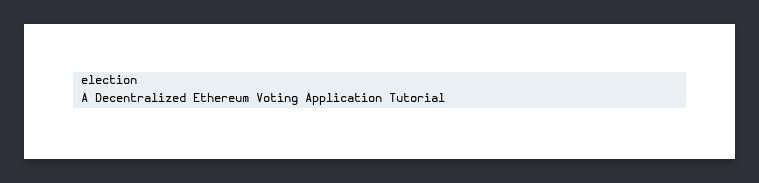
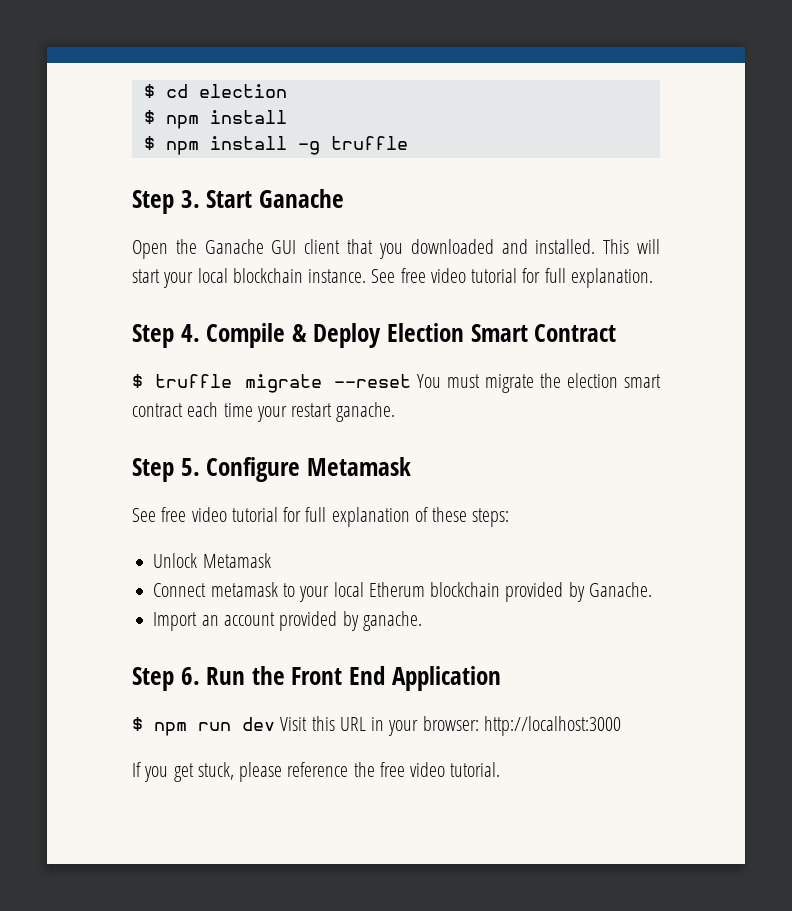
- election
- A Decentralized Ethereum Voting Application Tutorial
+ $ cd election
+ $ npm install
+ $ npm install -g truffle
+ Step 3. Start Ganache
+ Open the Ganache GUI client that you downloaded and installed. This will start your local blockchain instance. See free video tutorial for full explanation.
+ Step 4. Compile & Deploy Election Smart Contract
+ $ truffle migrate --reset You must migrate the election smart contract each time your restart ganache.
+ Step 5. Configure Metamask
+ See free video tutorial for full explanation of these steps:
+ Unlock Metamask
+ Connect metamask to your local Etherum blockchain provided by Ganache.
+ Import an account provided by ganache.
+ Step 6. Run the Front End Application
+ $ npm run dev Visit this URL in your browser: http://localhost:3000
+ If you get stuck, please reference the free video tutorial.

